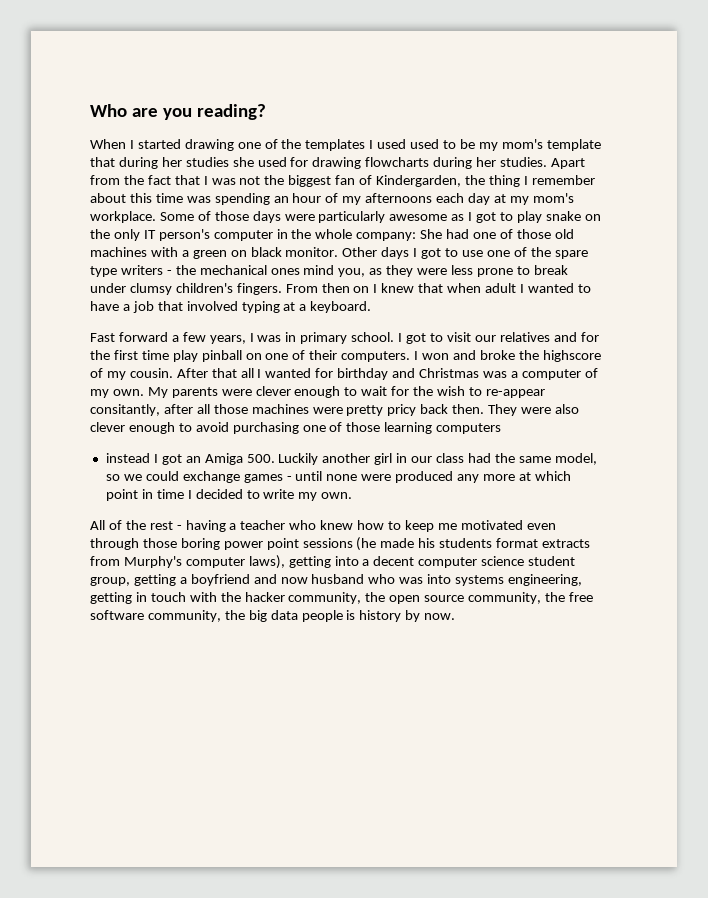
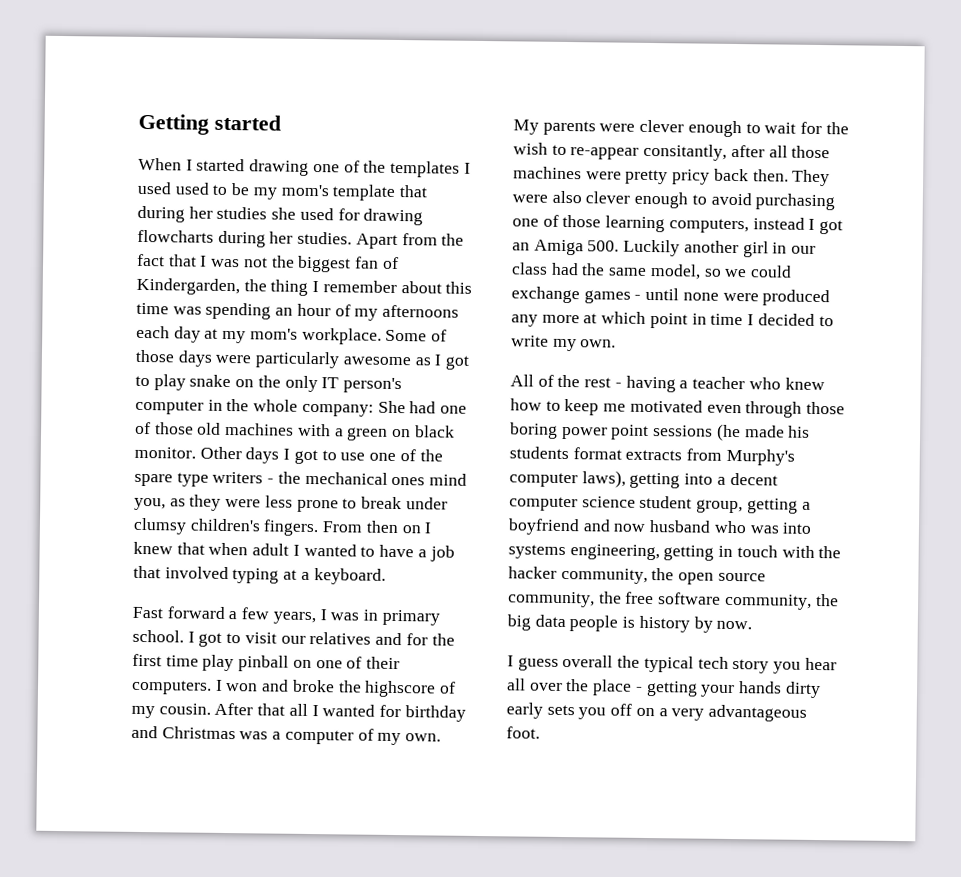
- Who are you reading?
+ Getting started
- They were also clever enough to avoid purchasing one of those learning computers
- instead I got an Amiga 500. Luckily another girl in our class had the same model, so we could exchange games - until none were produced any more at which point in time I decided to write my own.
+ They were also clever enough to avoid purchasing one of those learning computers, instead I got an Amiga 500. Luckily another girl in our class had the same model, so we could exchange games - until none were produced any more at which point in time I decided to write my own.
+ I guess overall the typical tech story you hear all over the place - getting your hands dirty early sets you off on a very advantageous foot.

